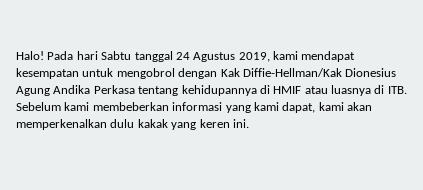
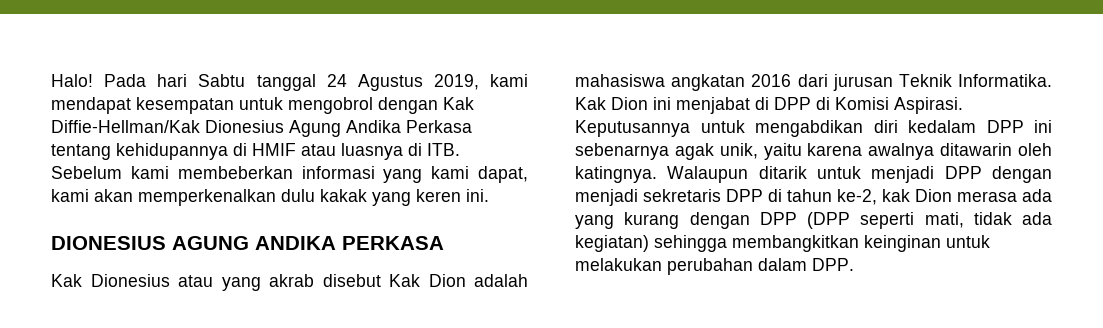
+ DIONESIUS AGUNG ANDIKA PERKASA
+ Kak Dionesius atau yang akrab disebut Kak Dion adalah mahasiswa angkatan 2016 dari jurusan Teknik Informatika. Kak Dion ini menjabat di DPP di Komisi Aspirasi. Keputusannya untuk mengabdikan diri kedalam DPP ini sebenarnya agak unik, yaitu karena awalnya ditawarin oleh katingnya. Walaupun ditarik untuk menjadi DPP dengan menjadi sekretaris DPP di tahun ke-2, kak Dion merasa ada yang kurang dengan DPP (DPP seperti mati, tidak ada kegiatan) sehingga membangkitkan keinginan untuk melakukan perubahan dalam DPP.

